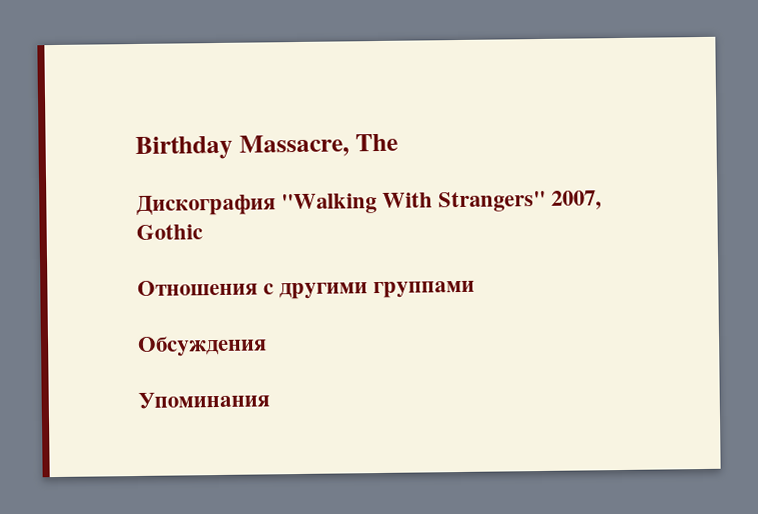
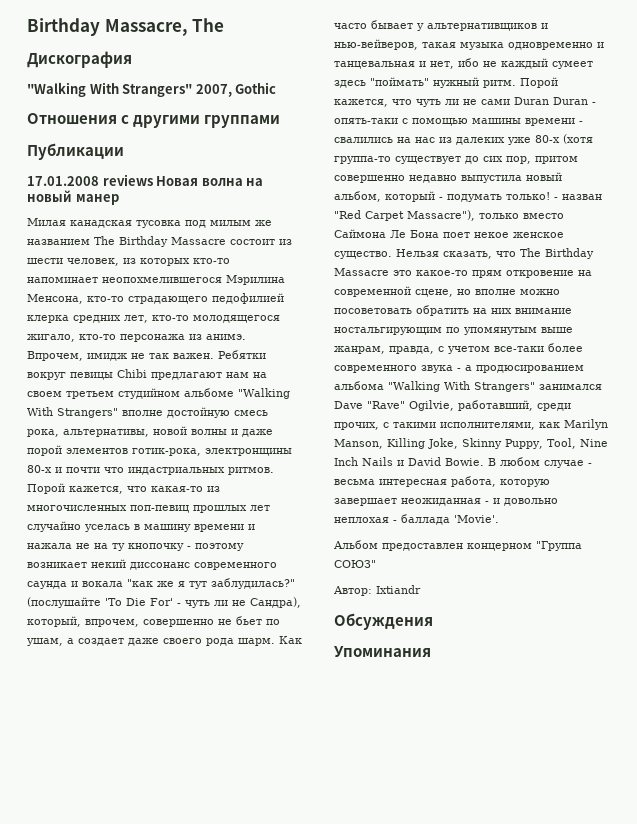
- Дискография "Walking With Strangers" 2007, Gothic
+ Дискография
+ "Walking With Strangers" 2007, Gothic
+ Публикации
+ 17.01.2008 reviews Новая волна на новый манер
+ Милая канадская тусовка под милым же названием The Birthday Massacre состоит из шести человек, из которых кто-то напоминает неопохмелившегося Мэрилина Менсона, кто-то страдающего педофилией клерка средних лет, кто-то молодящегося жигало, кто-то персонажа из анимэ. Впрочем, имидж не так важен. Ребятки вокруг певицы Chibi предлагают нам на своем третьем студийном альбоме "Walking With Strangers" вполне достойную смесь рока, альтернативы, новой волны и даже порой элементов готик-рока, электронщины 80-х и почти что индастриальных ритмов. Порой кажется, что какая-то из многочисленных поп-певиц прошлых лет случайно уселась в машину времени и нажала не на ту кнопочку - поэтому возникает некий диссонанс современного саунда и вокала "как же я тут заблудилась?" (послушайте 'To Die For' - чуть ли не Сандра), который, впрочем, совершенно не бьет по ушам, а создает даже своего рода шарм. Как часто бывает у альтернативщиков и нью-вейверов, такая музыка одновременно и танцевальная и нет, ибо не каждый сумеет здесь "поймать" нужный ритм. Порой кажется, что чуть ли не сами Duran Duran - опять-таки с помощью машины времени - свалились на нас из далеких уже 80-х (хотя группа-то существует до сих пор, притом совершенно недавно выпустила новый альбом, который - подумать только! - назван "Red Carpet Massacre"), только вместо Саймона Ле Бона поет некое женское существо. Нельзя сказать, что The Birthday Massacre это какое-то прям откровение на современной сцене, но вполне можно посоветовать обратить на них внимание ностальгирующим по упомянутым выше жанрам, правда, с учетом все-таки более современного звука - а продюсированием альбома "Walking With Strangers" занимался Dave "Rave" Ogilvie, работавший, среди прочих, с такими исполнителями, как Marilyn Manson, Killing Joke, Skinny Puppy, Tool, Nine Inch Nails и David Bowie. В любом случае - весьма интересная работа, которую завершает неожиданная - и довольно неплохая - баллада 'Movie'.
+ Альбом предоставлен концерном "Группа СОЮЗ"
+ Автор: Ixtiandr

